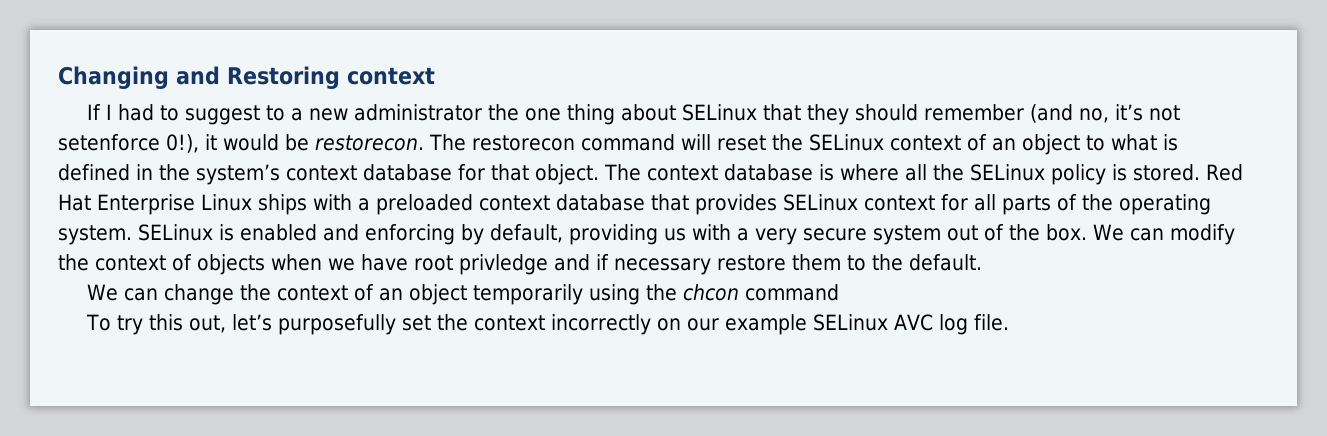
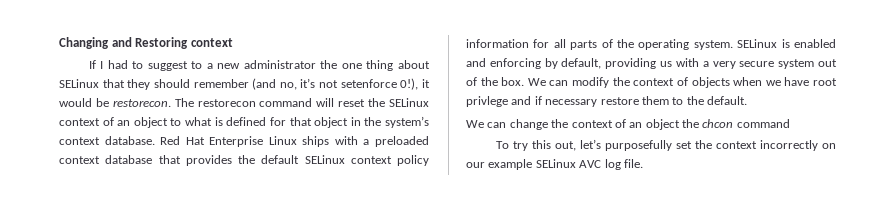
- The restorecon command will reset the SELinux context of an object to what is defined in the system’s context database for that object. The context database is where all the SELinux policy is stored.
+ The restorecon command will reset the SELinux context of an object to what is defined for that object in the system’s context database.
- Red Hat Enterprise Linux ships with a preloaded context database that provides SELinux context for all parts of the operating system.
+ Red Hat Enterprise Linux ships with a preloaded context database that provides the default SELinux context policy information for all parts of the operating system.
- We can modify the context of objects when we have root privledge and if necessary restore them to the default.
+ We can modify the context of objects when we have root privlege and if necessary restore them to the default.
- We can change the context of an object temporarily using the chcon command
+ We can change the context of an object the chcon command

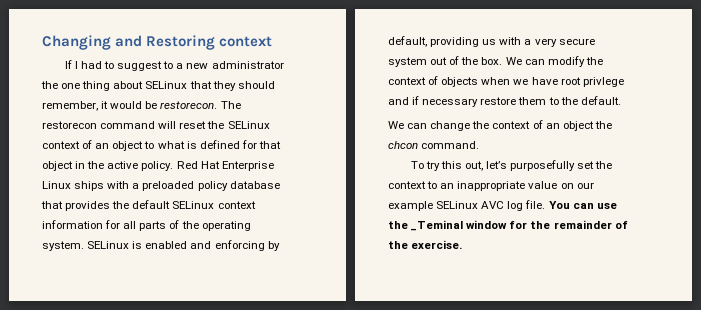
- If I had to suggest to a new administrator the one thing about SELinux that they should remember (and no, it’s not setenforce 0!), it would be restorecon.
+ If I had to suggest to a new administrator the one thing about SELinux that they should remember, it would be restorecon.
- The restorecon command will reset the SELinux context of an object to what is defined for that object in the system’s context database.
+ The restorecon command will reset the SELinux context of an object to what is defined for that object in the active policy.
- Red Hat Enterprise Linux ships with a preloaded context database that provides the default SELinux context policy information for all parts of the operating system.
+ Red Hat Enterprise Linux ships with a preloaded policy database that provides the default SELinux context information for all parts of the operating system.
- We can change the context of an object the chcon command
+ We can change the context of an object the chcon command.
- To try this out, let’s purposefully set the context incorrectly on our example SELinux AVC log file.
+ To try this out, let’s purposefully set the context to an inappropriate value on our example SELinux AVC log file.
+ You can use the _Teminal window for the remainder of the exercise.

